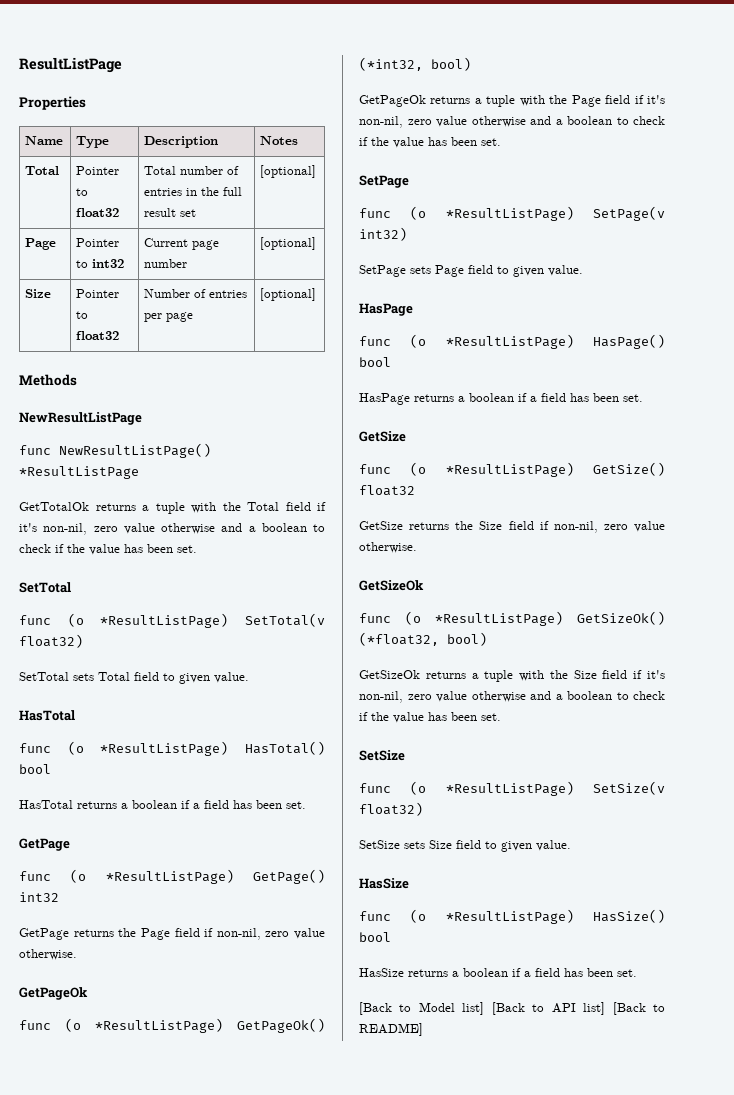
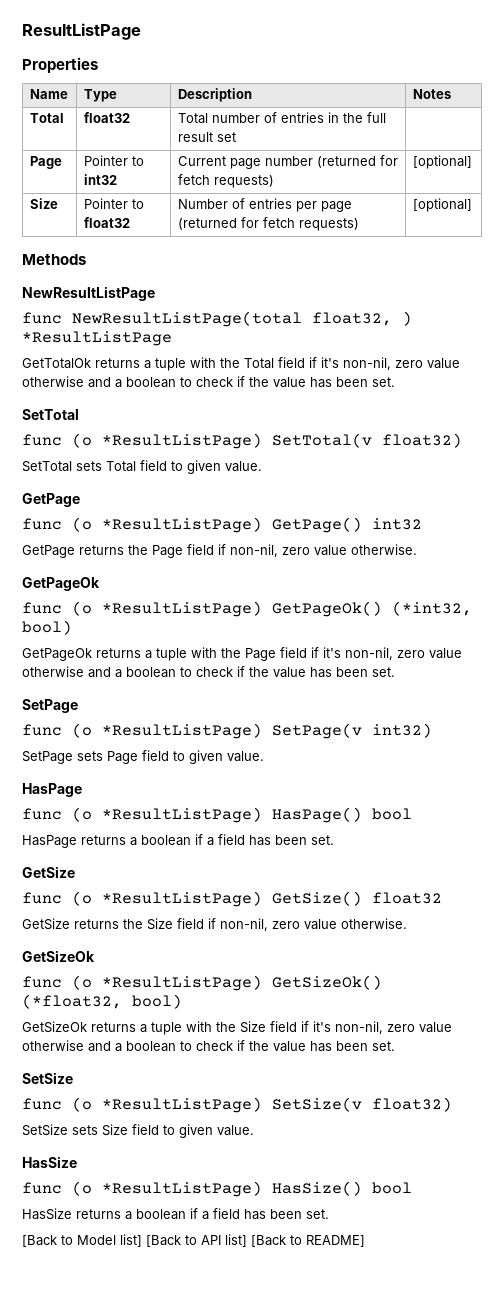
- Total | Pointer to float32 | Total number of entries in the full result set | [optional]
+ Total | float32 | Total number of entries in the full result set |
- Page | Pointer to int32 | Current page number | [optional]
+ Page | Pointer to int32 | Current page number (returned for fetch requests) | [optional]
- Size | Pointer to float32 | Number of entries per page | [optional]
+ Size | Pointer to float32 | Number of entries per page (returned for fetch requests) | [optional]
- func NewResultListPage() *ResultListPage
+ func NewResultListPage(total float32, ) *ResultListPage
  SetTotal sets Total field to given value.
- HasTotal
- func (o *ResultListPage) HasTotal() bool
- HasTotal returns a boolean if a field has been set.

